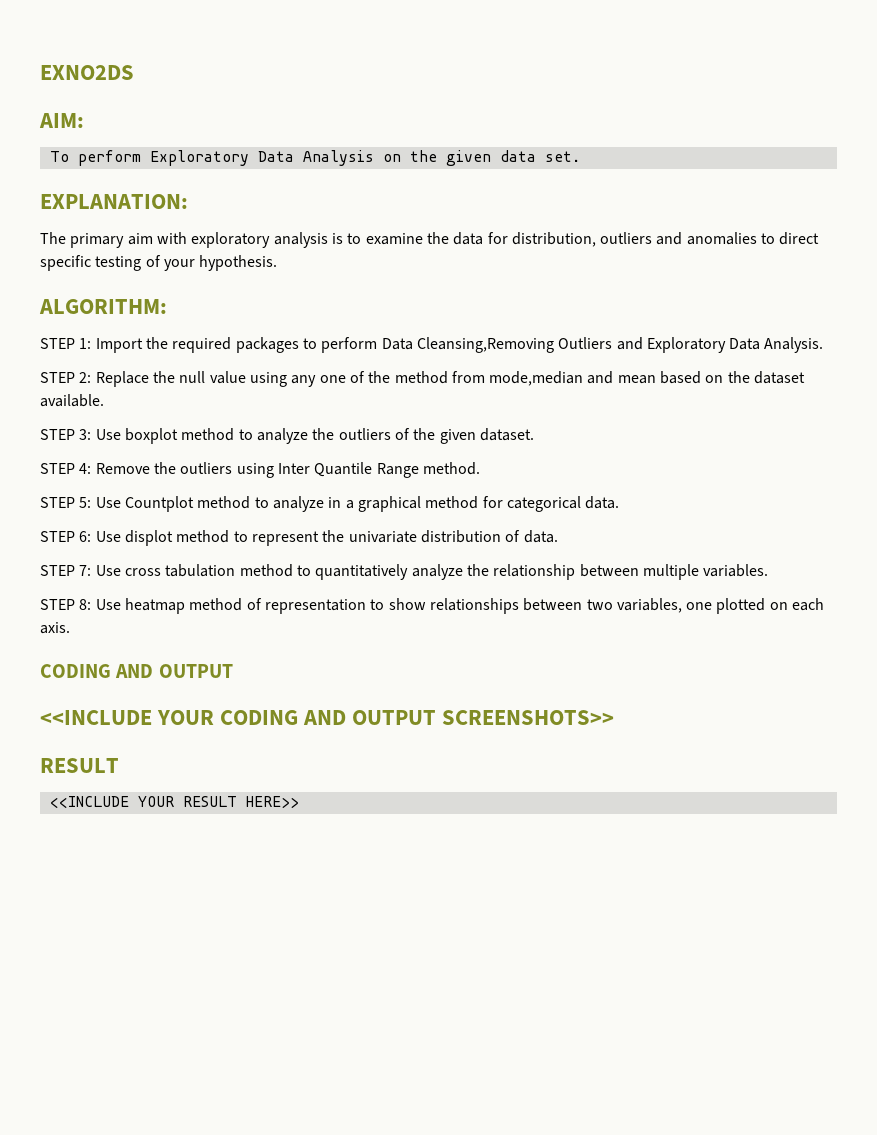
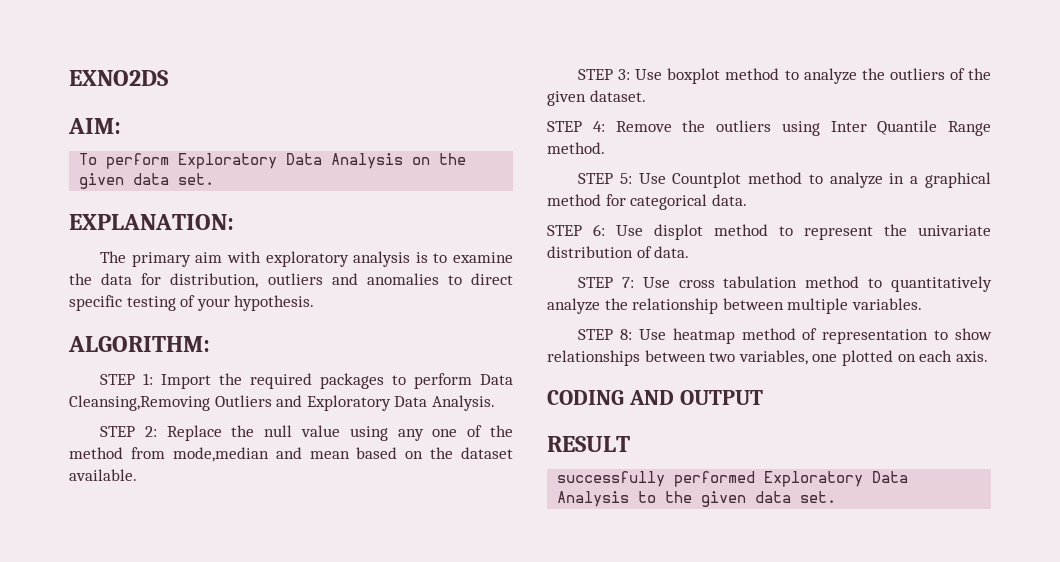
- <<INCLUDE YOUR CODING AND OUTPUT SCREENSHOTS>>
  RESULT
- <<INCLUDE YOUR RESULT HERE>>
+ successfully performed Exploratory Data Analysis to the given data set.

